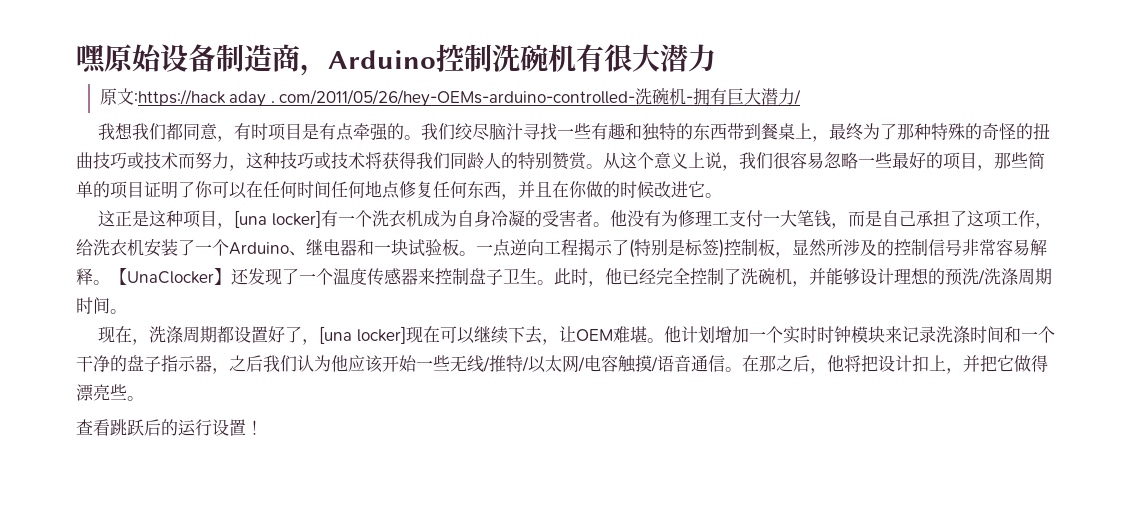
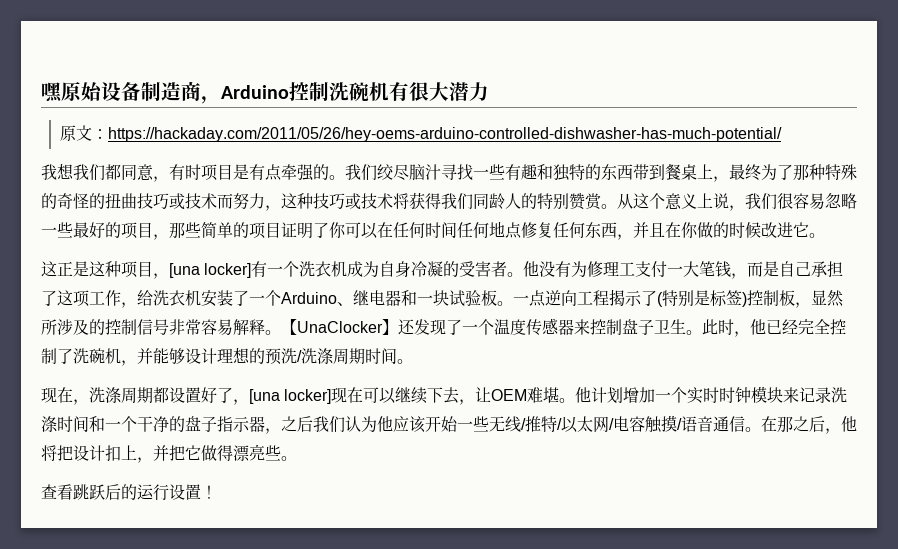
- 原文:https://hack aday . com/2011/05/26/hey-OEMs-arduino-controlled-洗碗机-拥有巨大潜力/
+ 原文：https://hackaday.com/2011/05/26/hey-oems-arduino-controlled-dishwasher-has-much-potential/

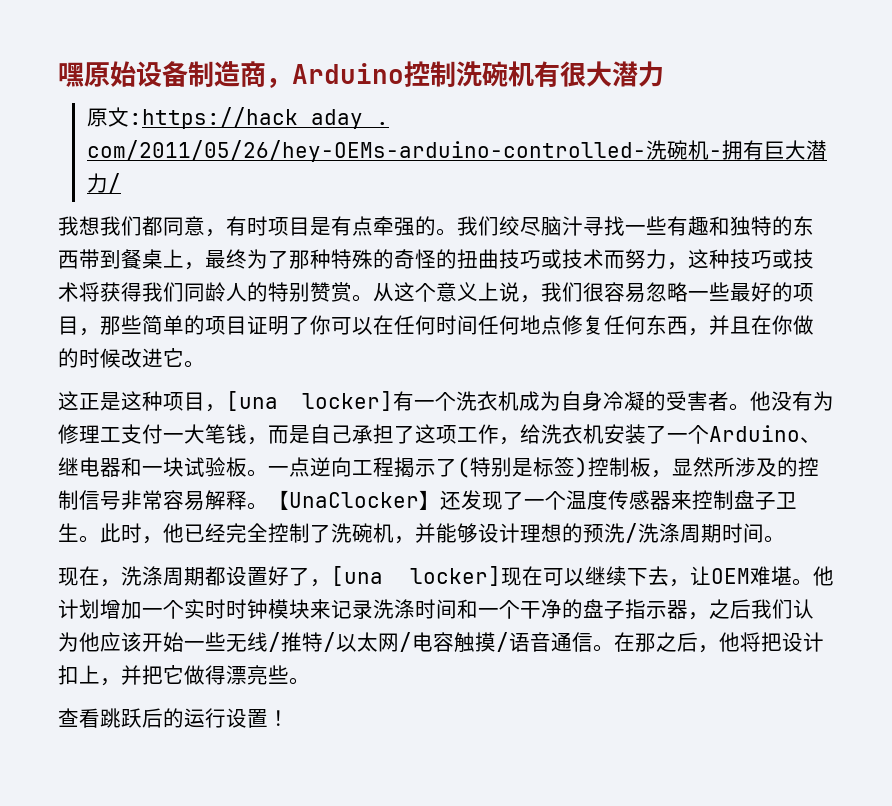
- 原文：https://hackaday.com/2011/05/26/hey-oems-arduino-controlled-dishwasher-has-much-potential/
+ 原文:https://hack aday . com/2011/05/26/hey-OEMs-arduino-controlled-洗碗机-拥有巨大潜力/

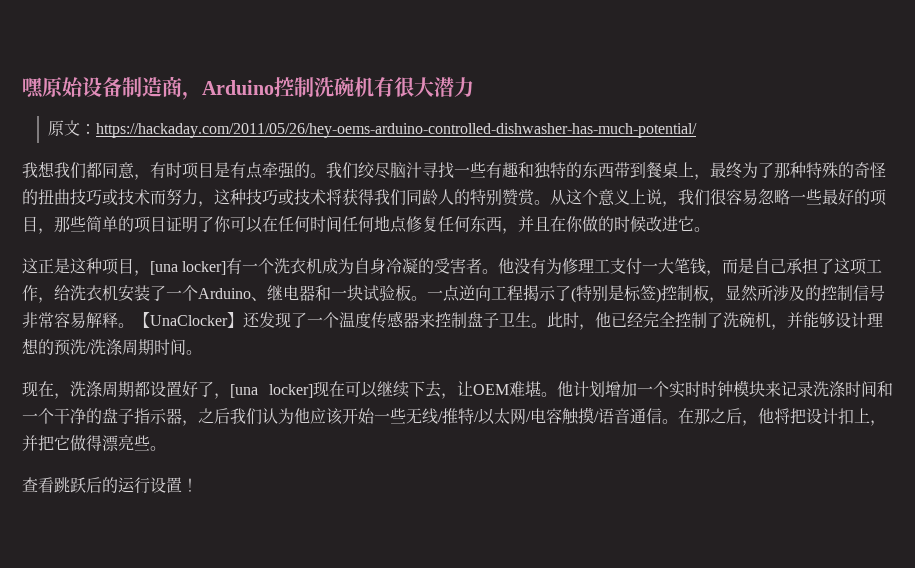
- 原文:https://hack aday . com/2011/05/26/hey-OEMs-arduino-controlled-洗碗机-拥有巨大潜力/
+ 原文：https://hackaday.com/2011/05/26/hey-oems-arduino-controlled-dishwasher-has-much-potential/

